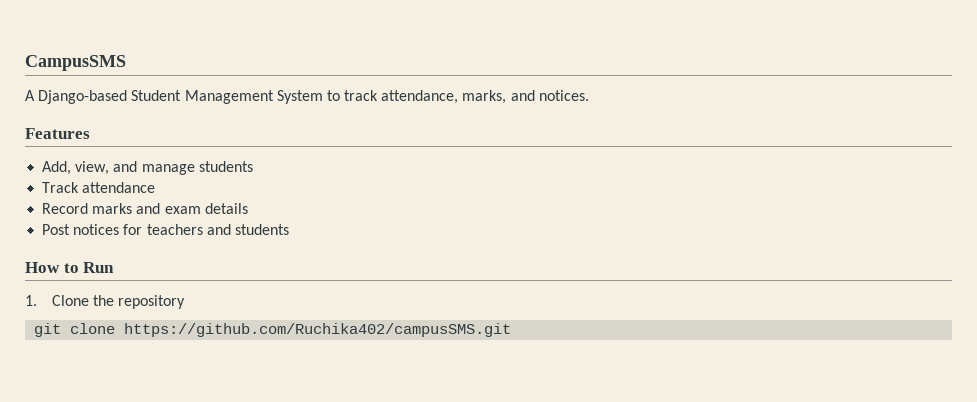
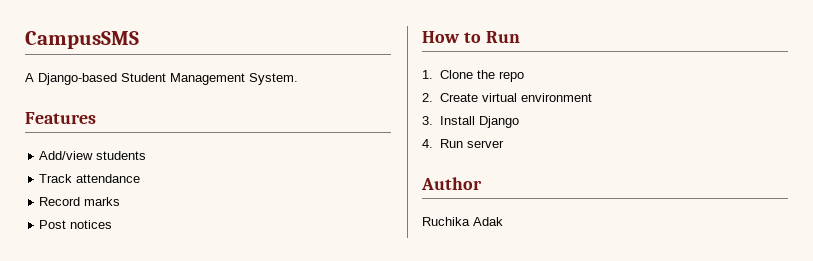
- A Django-based Student Management System to track attendance, marks, and notices.
+ A Django-based Student Management System.
  Features
- Add, view, and manage students
+ Add/view students
- Record marks and exam details
+ Record marks
- Post notices for teachers and students
+ Post notices
- 1. Clone the repository
- git clone https://github.com/Ruchika402/campusSMS.git
+ 1. Clone the repo
+ 2. Create virtual environment
+ 3. Install Django
+ 4. Run server
+ Author
+ Ruchika Adak

